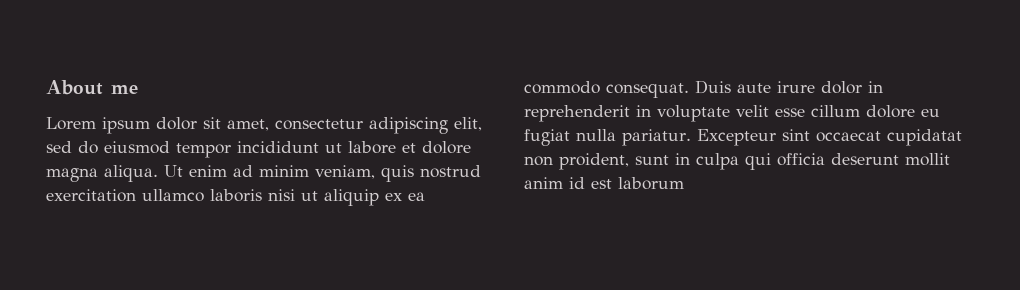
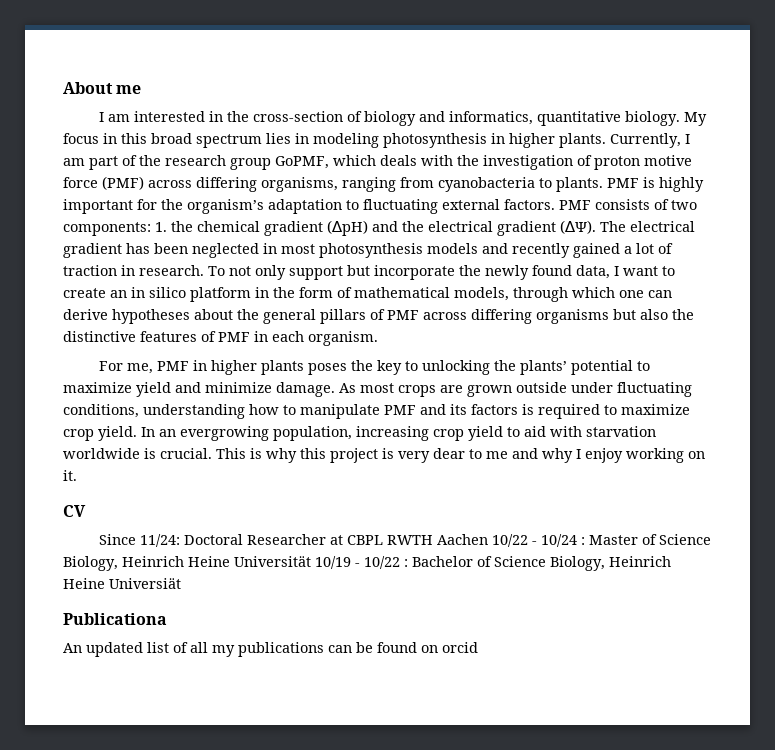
- Lorem ipsum dolor sit amet, consectetur adipiscing elit, sed do eiusmod tempor incididunt ut labore et dolore magna aliqua. Ut enim ad minim veniam, quis nostrud exercitation ullamco laboris nisi ut aliquip ex ea commodo consequat. Duis aute irure dolor in reprehenderit in voluptate velit esse cillum dolore eu fugiat nulla pariatur. Excepteur sint occaecat cupidatat non proident, sunt in culpa qui officia deserunt mollit anim id est laborum
+ I am interested in the cross-section of biology and informatics, quantitative biology. My focus in this broad spectrum lies in modeling photosynthesis in higher plants. Currently, I am part of the research group GoPMF, which deals with the investigation of proton motive force (PMF) across differing organisms, ranging from cyanobacteria to plants. PMF is highly important for the organism’s adaptation to fluctuating external factors. PMF consists of two components: 1. the chemical gradient (∆pH) and the electrical gradient (∆Ψ). The electrical gradient has been neglected in most photosynthesis models and recently gained a lot of traction in research. To not only support but incorporate the newly found data, I want to create an in silico platform in the form of mathematical models, through which one can derive hypotheses about the general pillars of PMF across differing organisms but also the distinctive features of PMF in each organism.
+ For me, PMF in higher plants poses the key to unlocking the plants’ potential to maximize yield and minimize damage. As most crops are grown outside under fluctuating conditions, understanding how to manipulate PMF and its factors is required to maximize crop yield. In an evergrowing population, increasing crop yield to aid with starvation worldwide is crucial. This is why this project is very dear to me and why I enjoy working on it.
+ CV
+ Since 11/24: Doctoral Researcher at CBPL RWTH Aachen 10/22 - 10/24 : Master of Science Biology, Heinrich Heine Universität 10/19 - 10/22 : Bachelor of Science Biology, Heinrich Heine Universiät
+ Publicationa
+ An updated list of all my publications can be found on orcid

